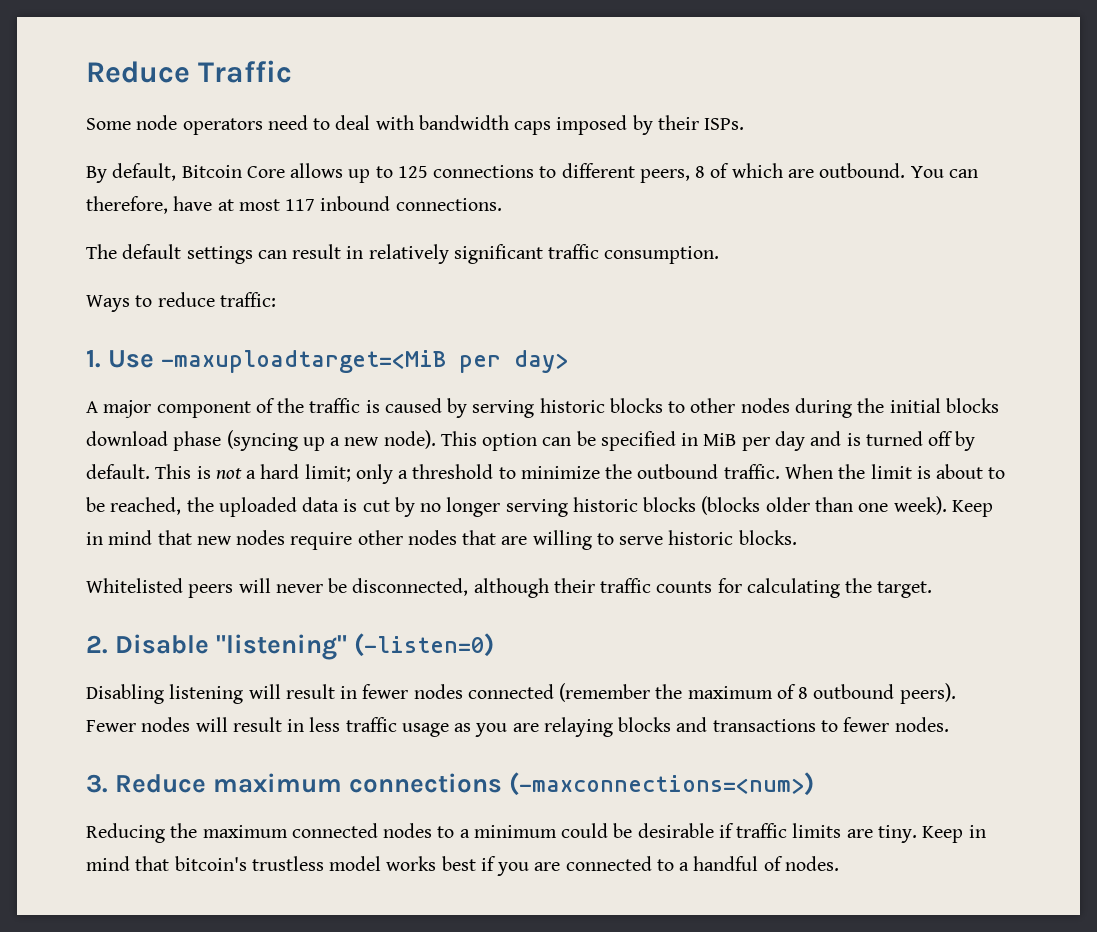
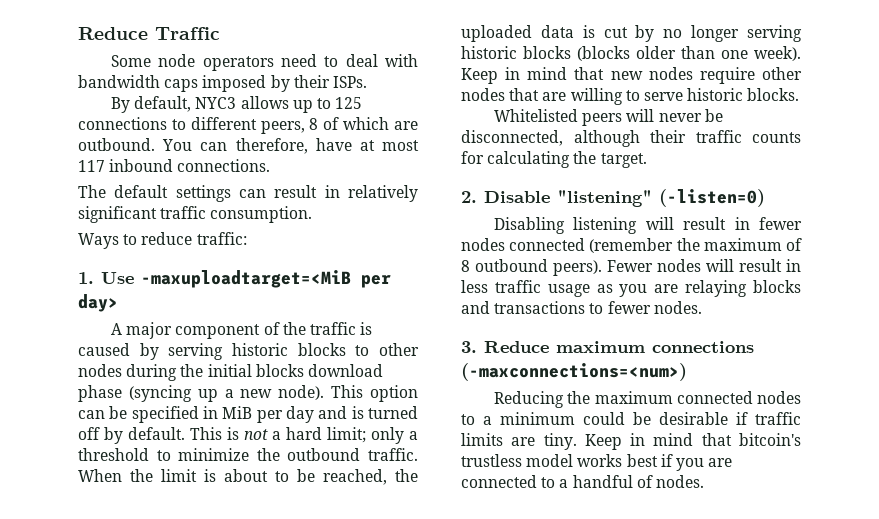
- By default, Bitcoin Core allows up to 125 connections to different peers, 8 of which are outbound.
+ By default, NYC3 allows up to 125 connections to different peers, 8 of which are outbound.

